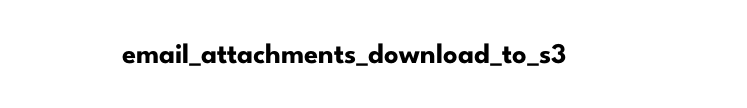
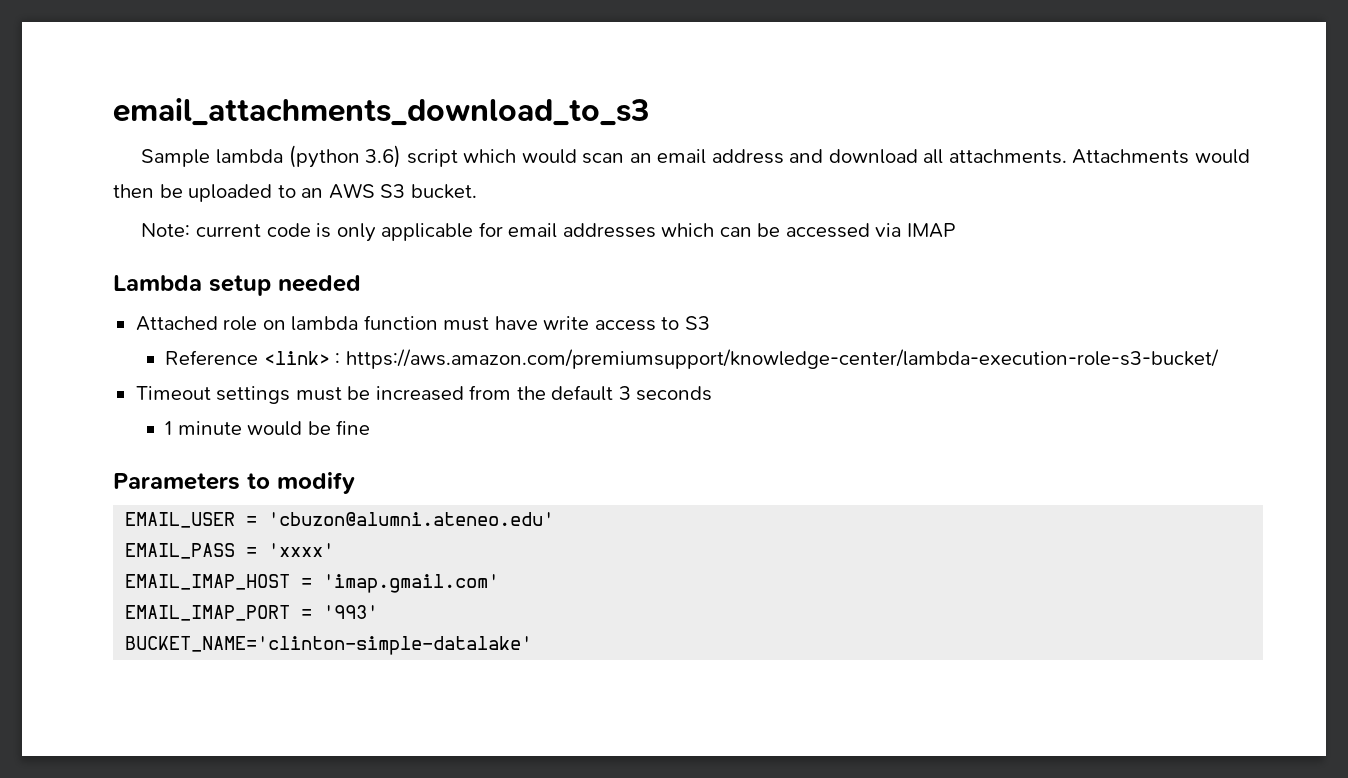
+ Sample lambda (python 3.6) script which would scan an email address and download all attachments. Attachments would then be uploaded to an AWS S3 bucket.
+ Note: current code is only applicable for email addresses which can be accessed via IMAP
+ Lambda setup needed
+ Attached role on lambda function must have write access to S3
+ Reference <link> : https://aws.amazon.com/premiumsupport/knowledge-center/lambda-execution-role-s3-bucket/
+ Timeout settings must be increased from the default 3 seconds
+ 1 minute would be fine
+ Parameters to modify
+ EMAIL_USER = 'cbuzon@alumni.ateneo.edu'
+ EMAIL_PASS = 'xxxx'
+ EMAIL_IMAP_HOST = 'imap.gmail.com'
+ EMAIL_IMAP_PORT = '993'
+ BUCKET_NAME='clinton-simple-datalake'

